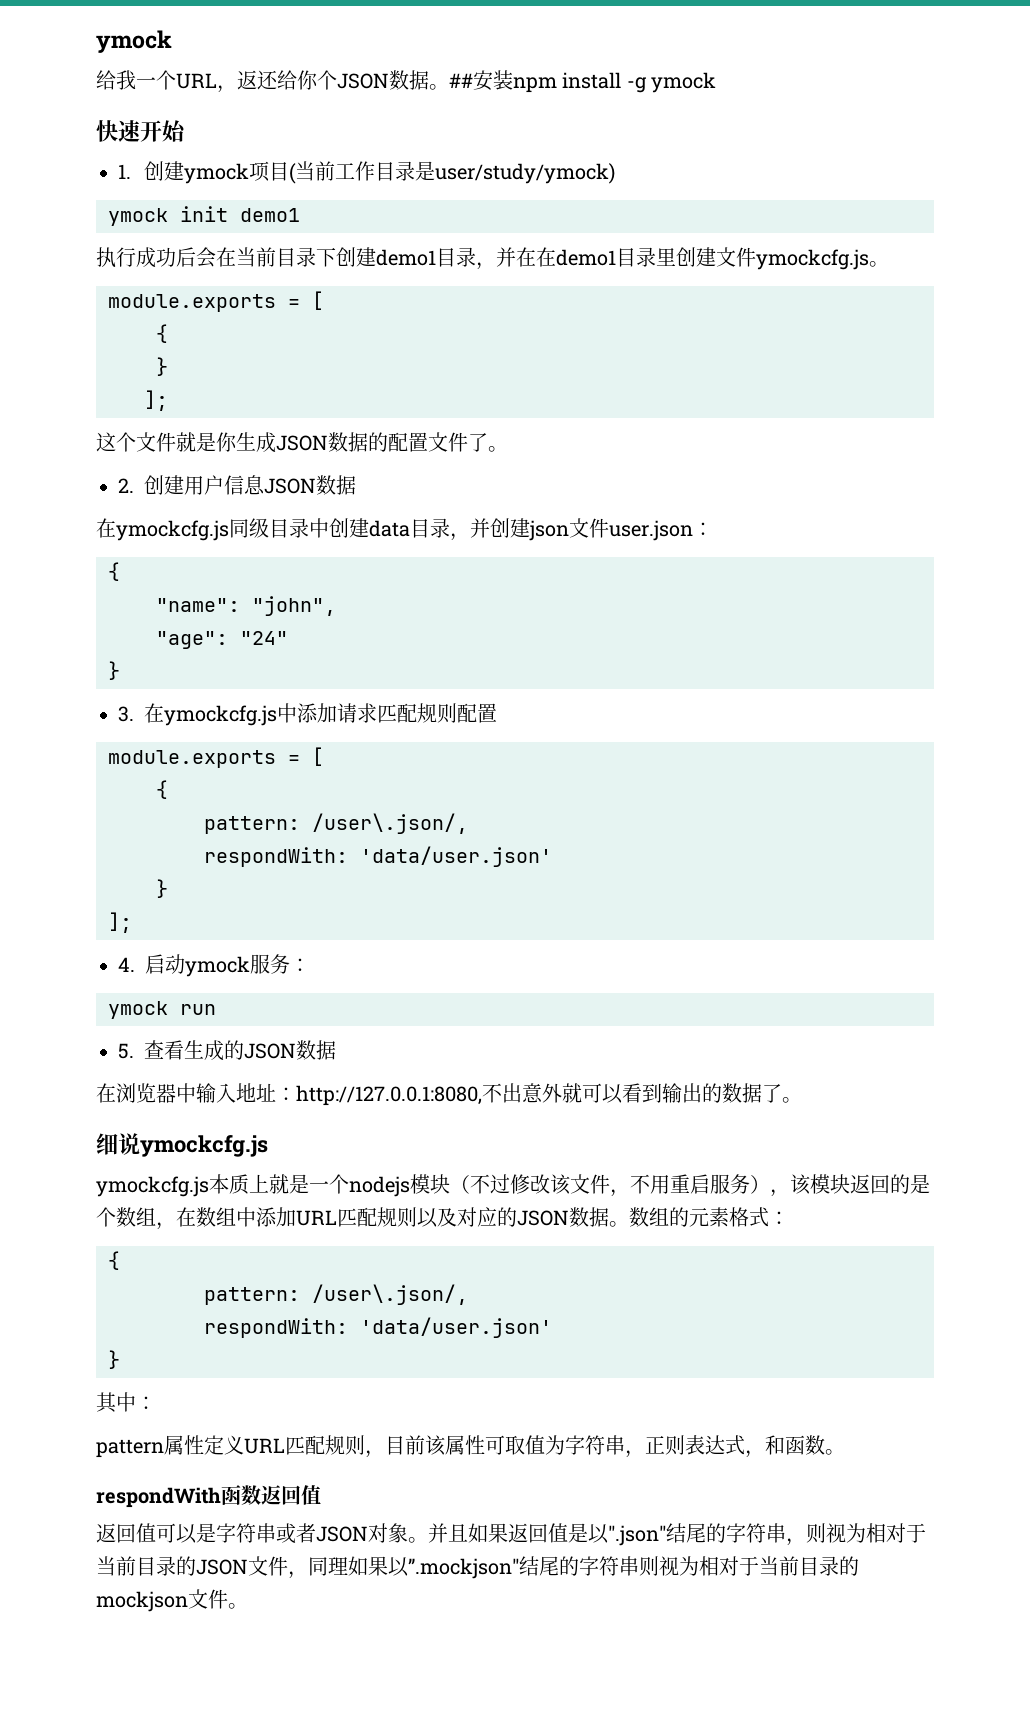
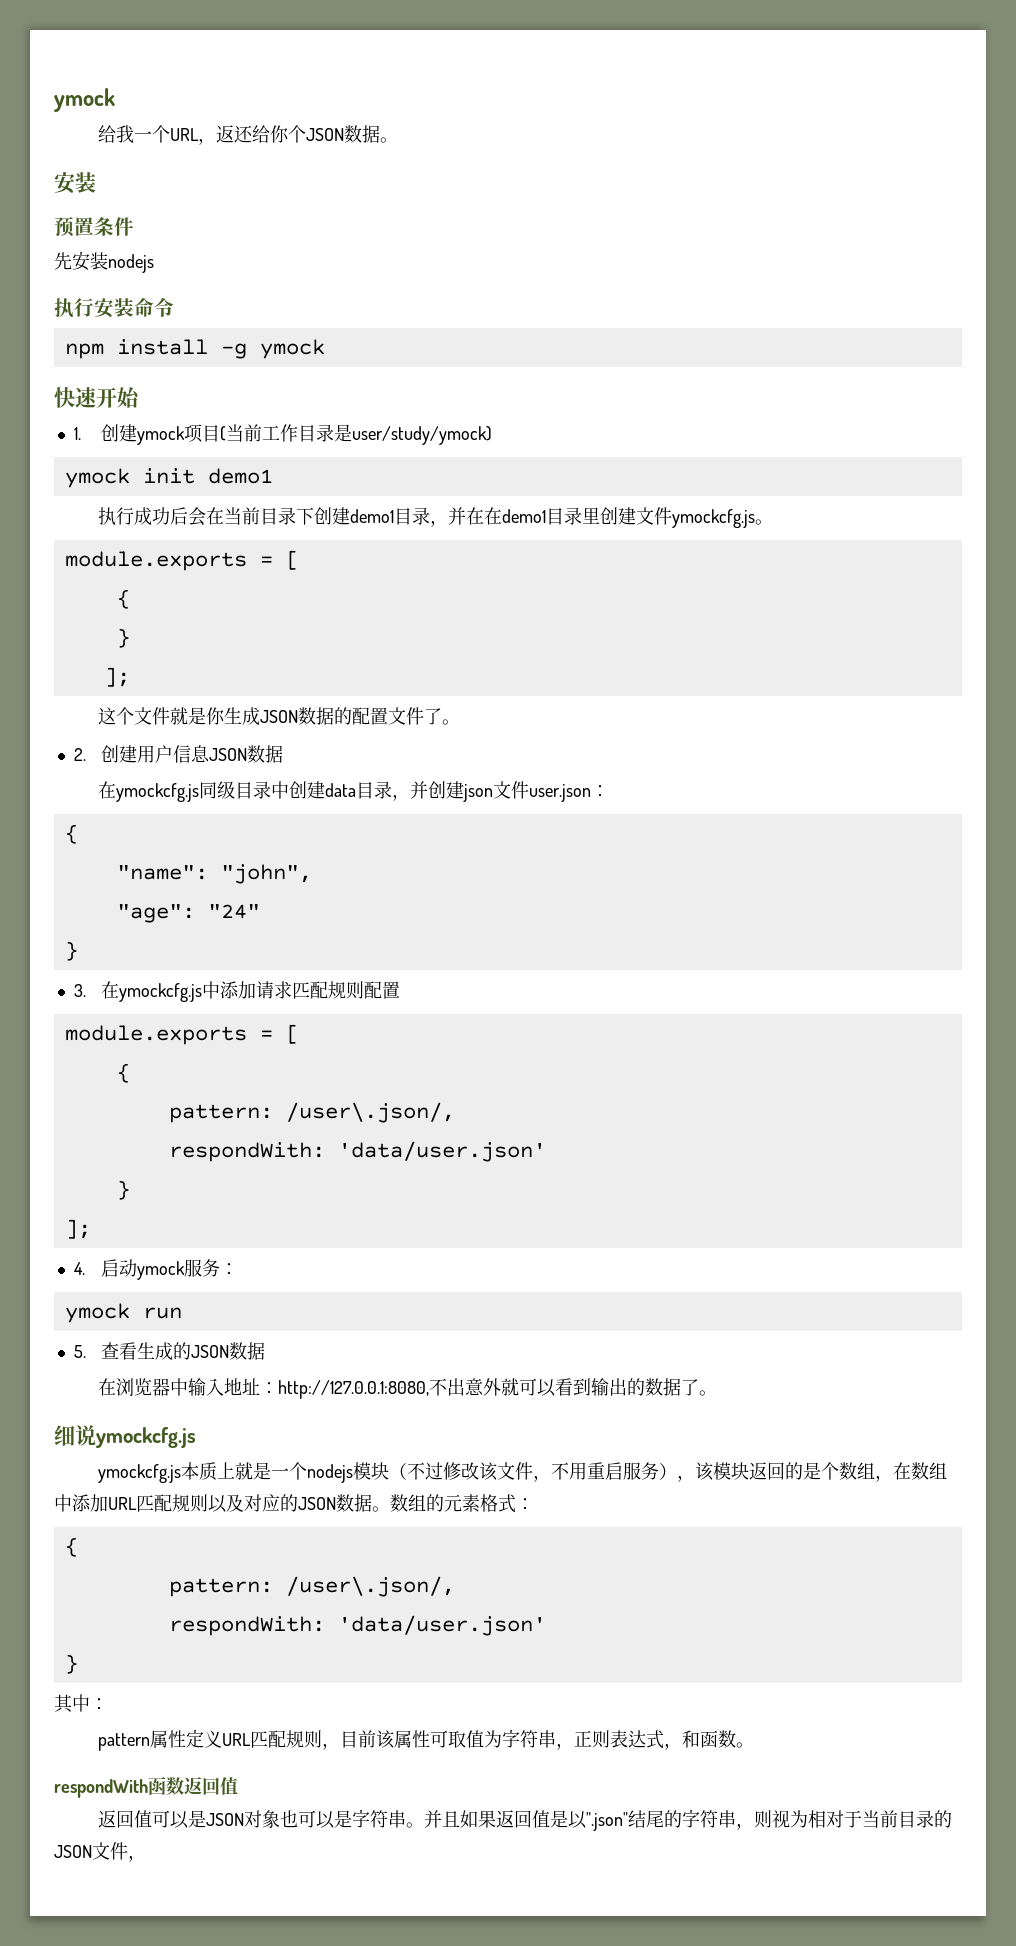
- 给我一个URL，返还给你个JSON数据。##安装npm install -g ymock
+ 给我一个URL，返还给你个JSON数据。
+ 安装
+ 预置条件
+ 先安装nodejs
+ 执行安装命令
+ npm install -g ymock
- 返回值可以是字符串或者JSON对象。
+ 返回值可以是JSON对象也可以是字符串。
- 并且如果返回值是以".json"结尾的字符串，则视为相对于当前目录的JSON文件，同理如果以”.mockjson"结尾的字符串则视为相对于当前目录的mockjson文件。
+ 并且如果返回值是以".json"结尾的字符串，则视为相对于当前目录的JSON文件，

